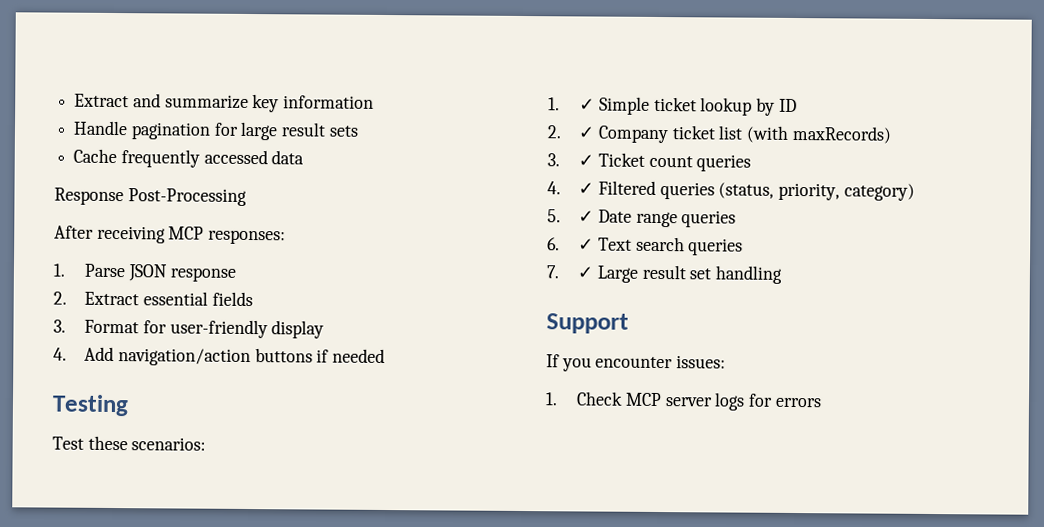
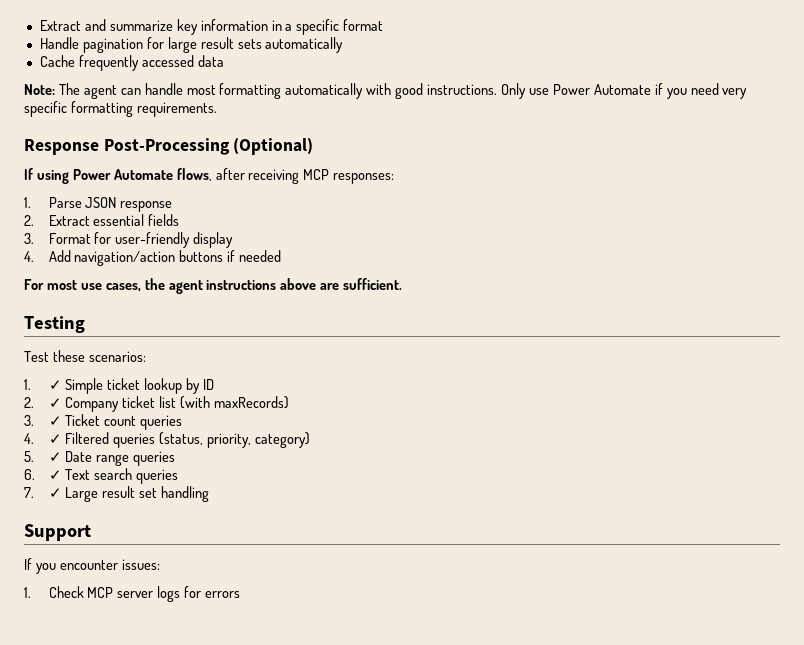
- Extract and summarize key information
+ Extract and summarize key information in a specific format
- Handle pagination for large result sets
+ Handle pagination for large result sets automatically
- Response Post-Processing
- After receiving MCP responses:
+ Note: The agent can handle most formatting automatically with good instructions. Only use Power Automate if you need very specific formatting requirements.
+ Response Post-Processing (Optional)
+ If using Power Automate flows, after receiving MCP responses:
+ For most use cases, the agent instructions above are sufficient.

